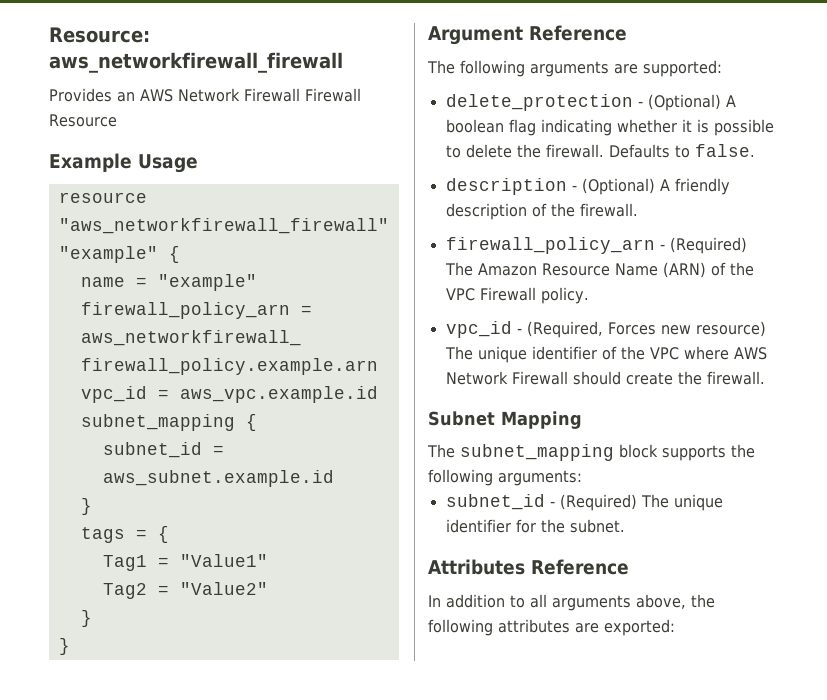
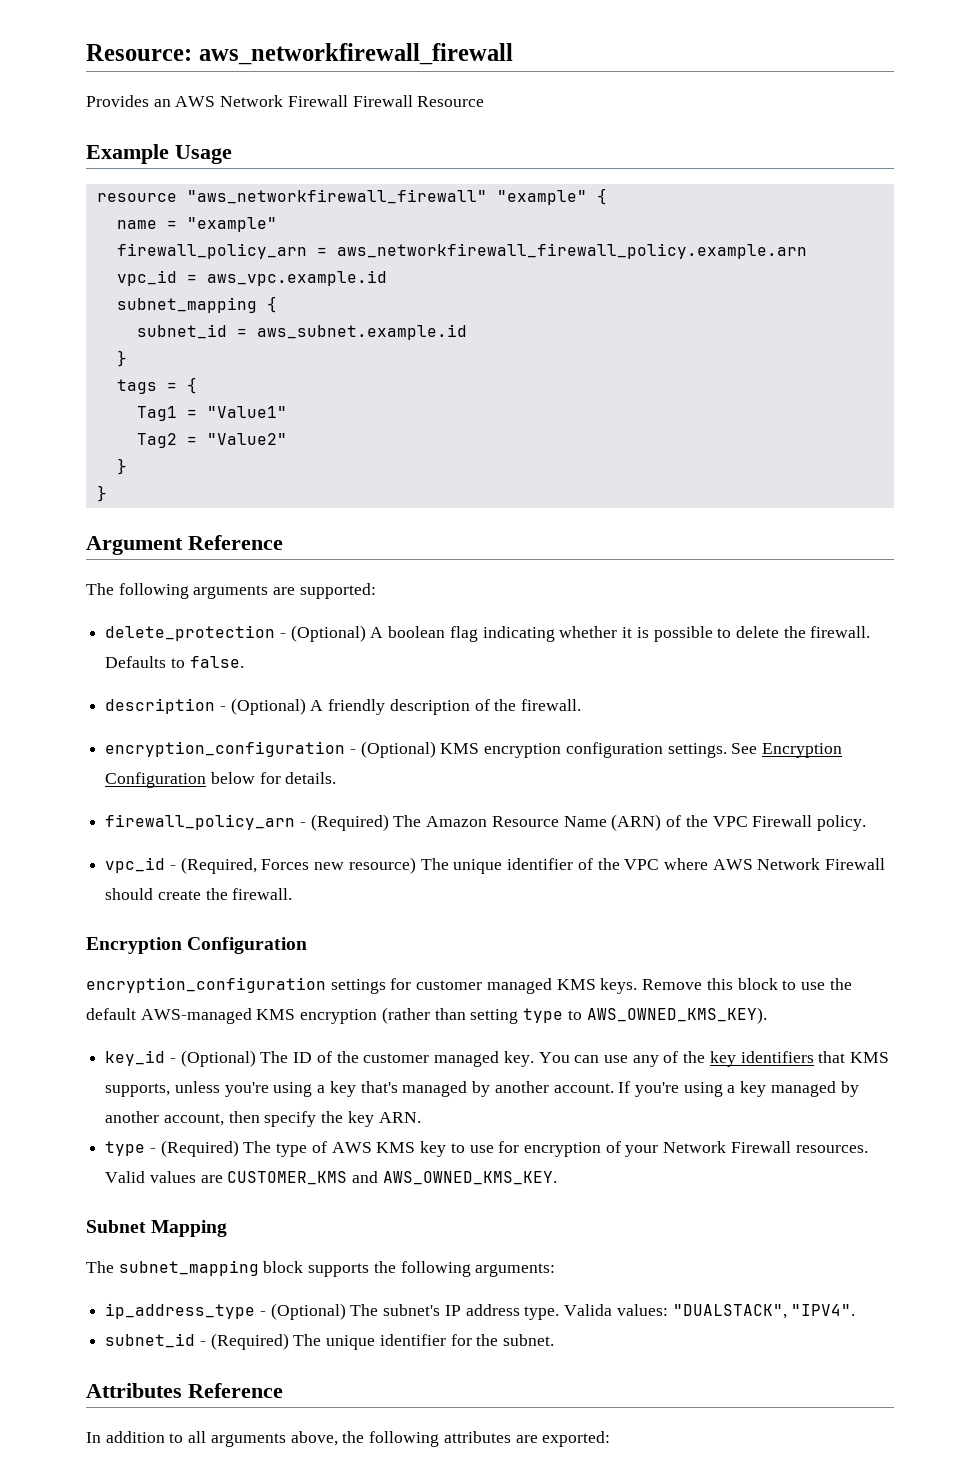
+ encryption_configuration - (Optional) KMS encryption configuration settings. See Encryption Configuration below for details.
  vpc_id - (Required, Forces new resource) The unique identifier of the VPC where AWS Network Firewall should create the firewall.
+ Encryption Configuration
+ encryption_configuration settings for customer managed KMS keys. Remove this block to use the default AWS-managed KMS encryption (rather than setting type to AWS_OWNED_KMS_KEY).
+ key_id - (Optional) The ID of the customer managed key. You can use any of the key identifiers that KMS supports, unless you're using a key that's managed by another account. If you're using a key managed by another account, then specify the key ARN.
+ type - (Required) The type of AWS KMS key to use for encryption of your Network Firewall resources. Valid values are CUSTOMER_KMS and AWS_OWNED_KMS_KEY.
+ ip_address_type - (Optional) The subnet's IP address type. Valida values: "DUALSTACK", "IPV4".

